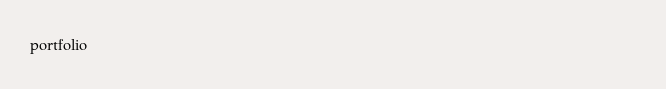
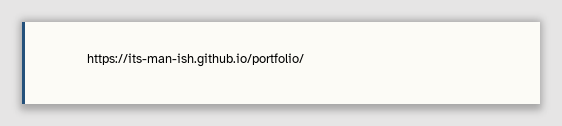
- portfolio
+ https://its-man-ish.github.io/portfolio/

